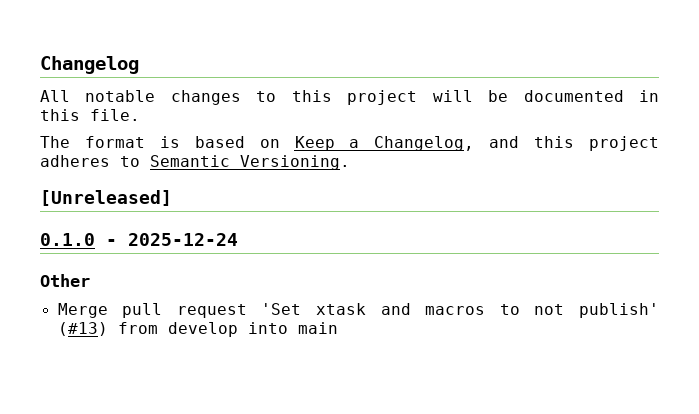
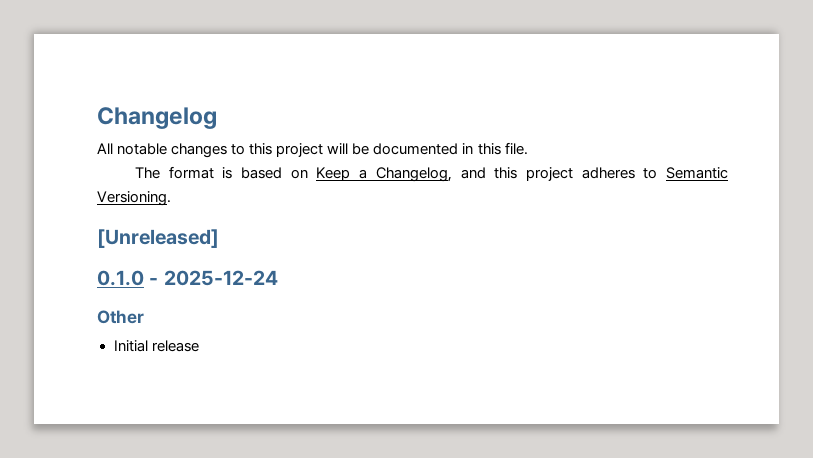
- Merge pull request 'Set xtask and macros to not publish' (#13) from develop into main
+ Initial release

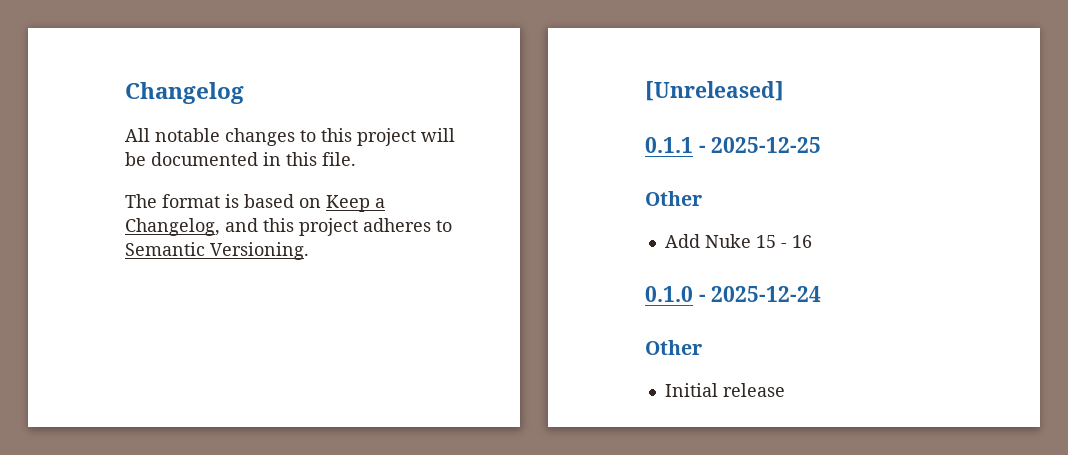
+ 0.1.1 - 2025-12-25
+ Other
+ Add Nuke 15 - 16

